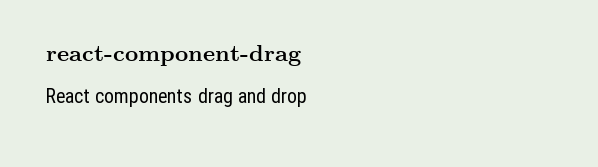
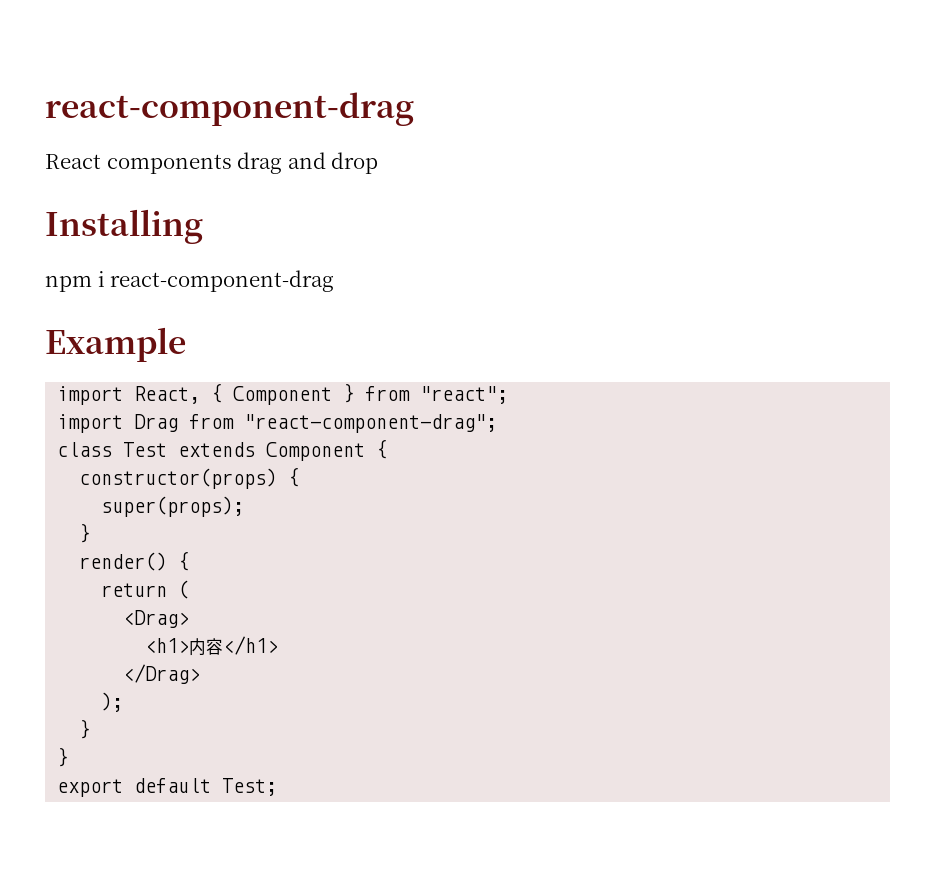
+ Installing
+ npm i react-component-drag
+ Example
+ import React, { Component } from "react";
+ import Drag from "react-component-drag";
+ class Test extends Component {
+ constructor(props) {
+ super(props);
+ }
+ render() {
+ return (
+ <Drag>
+ <h1>内容</h1>
+ </Drag>
+ );
+ }
+ }
+ export default Test;

